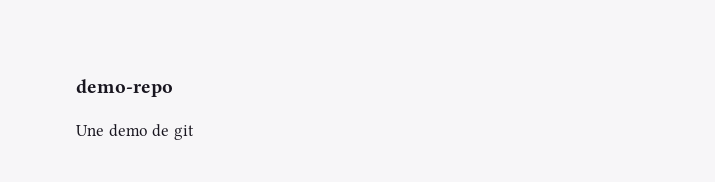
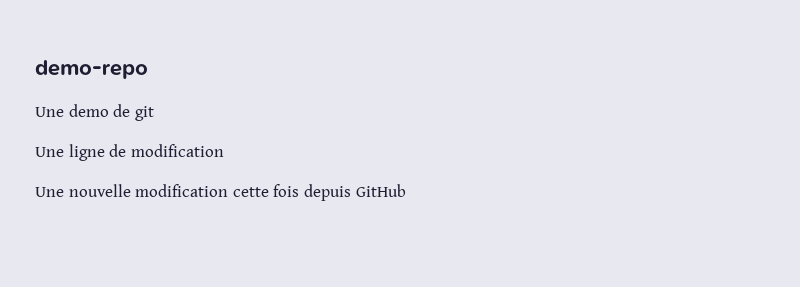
+ Une ligne de modification
+ Une nouvelle modification cette fois depuis GitHub

